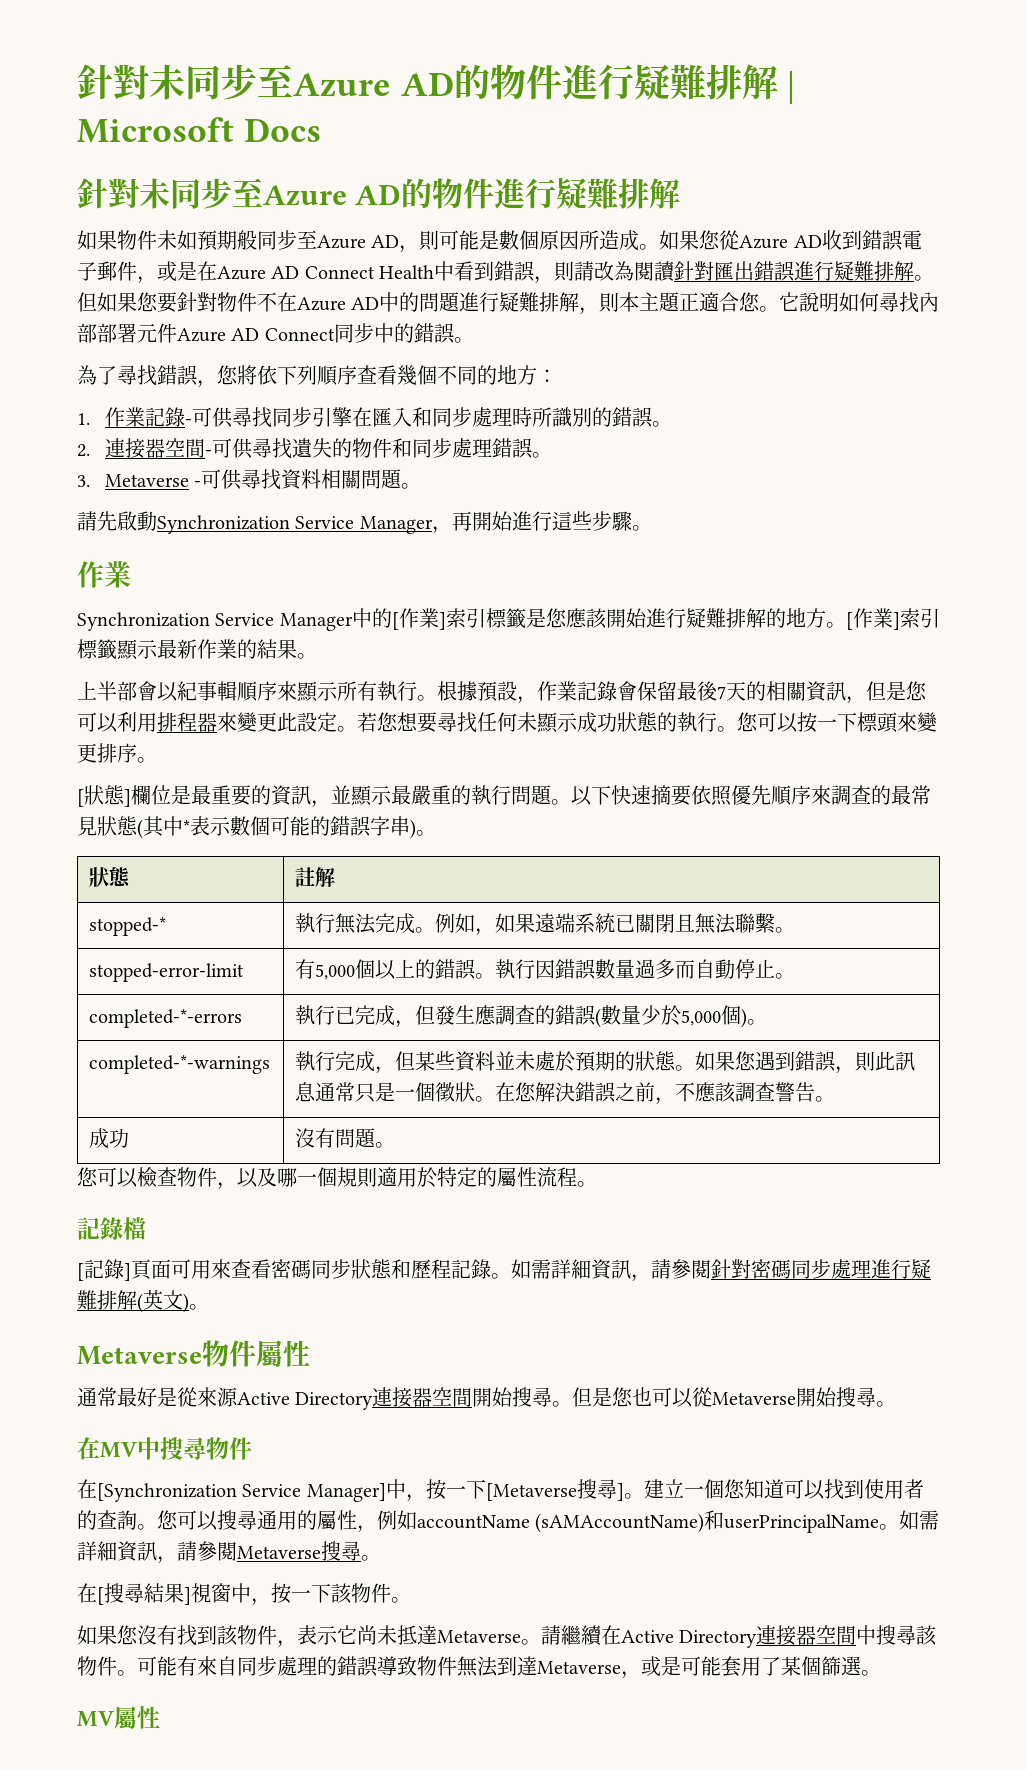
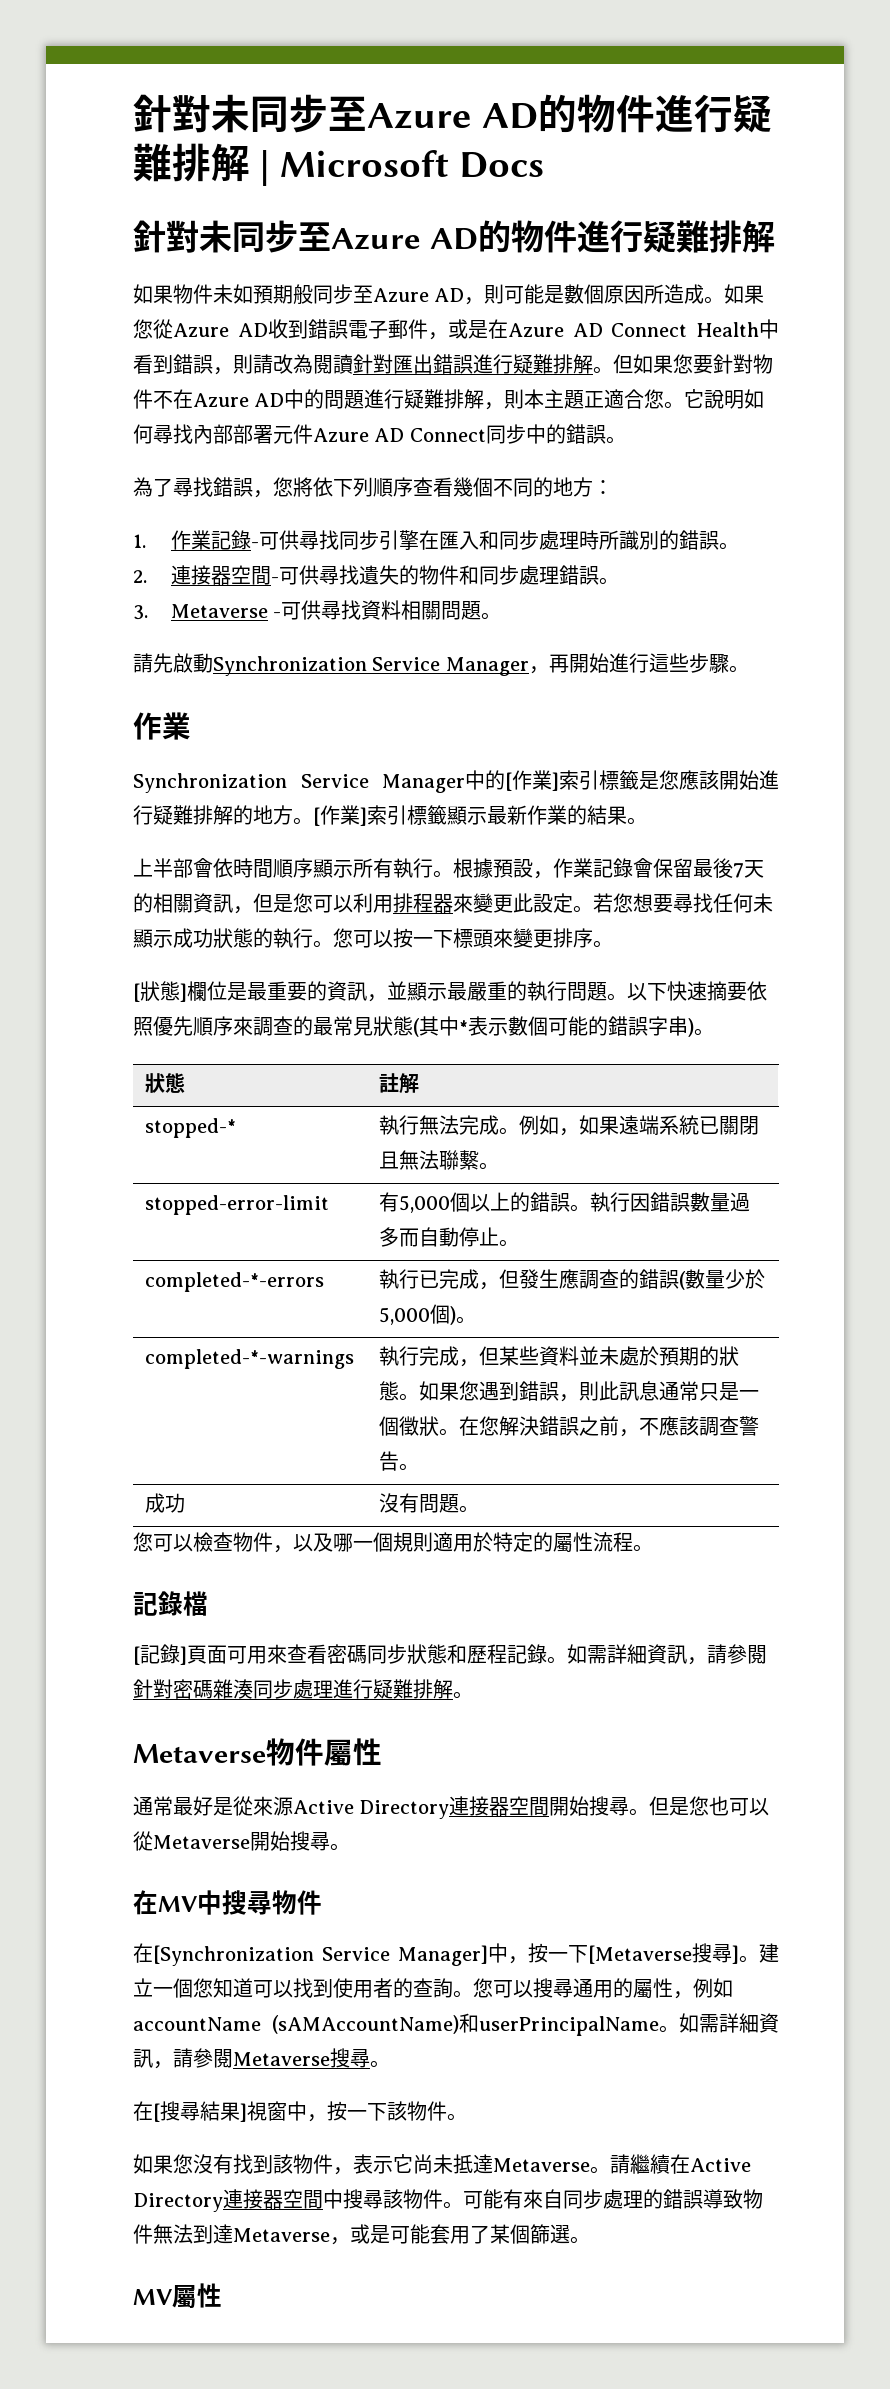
- 上半部會以紀事輯順序來顯示所有執行。
+ 上半部會依時間順序顯示所有執行。
- 如需詳細資訊，請參閱針對密碼同步處理進行疑難排解(英文)。
+ 如需詳細資訊，請參閱針對密碼雜湊同步處理進行疑難排解。

